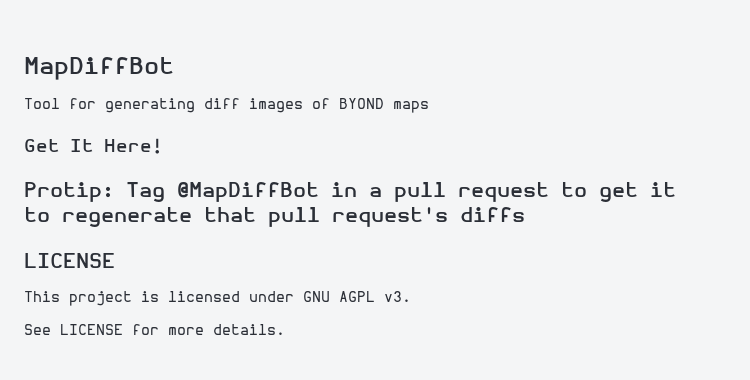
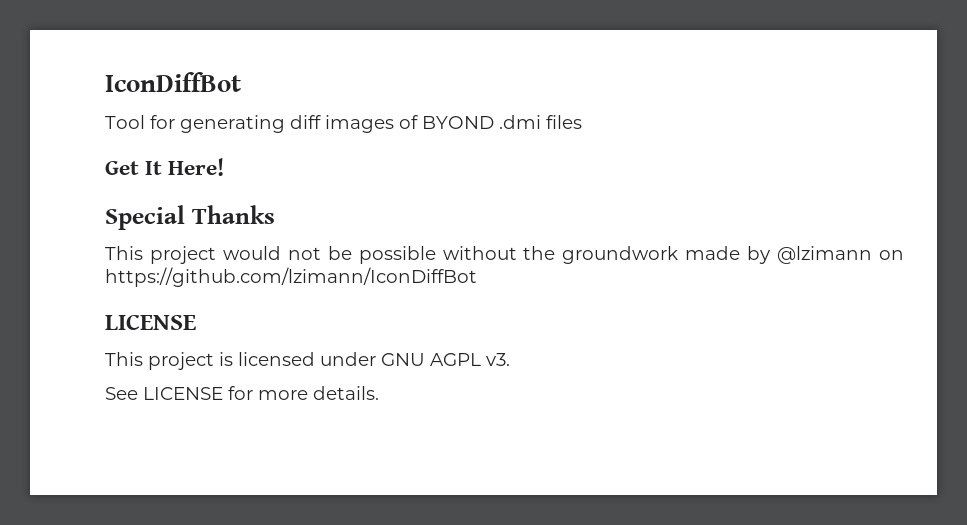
- MapDiffBot
+ IconDiffBot
- Tool for generating diff images of BYOND maps
+ Tool for generating diff images of BYOND .dmi files
- Protip: Tag @MapDiffBot in a pull request to get it to regenerate that pull request's diffs
+ Special Thanks
+ This project would not be possible without the groundwork made by @lzimann on https://github.com/lzimann/IconDiffBot

